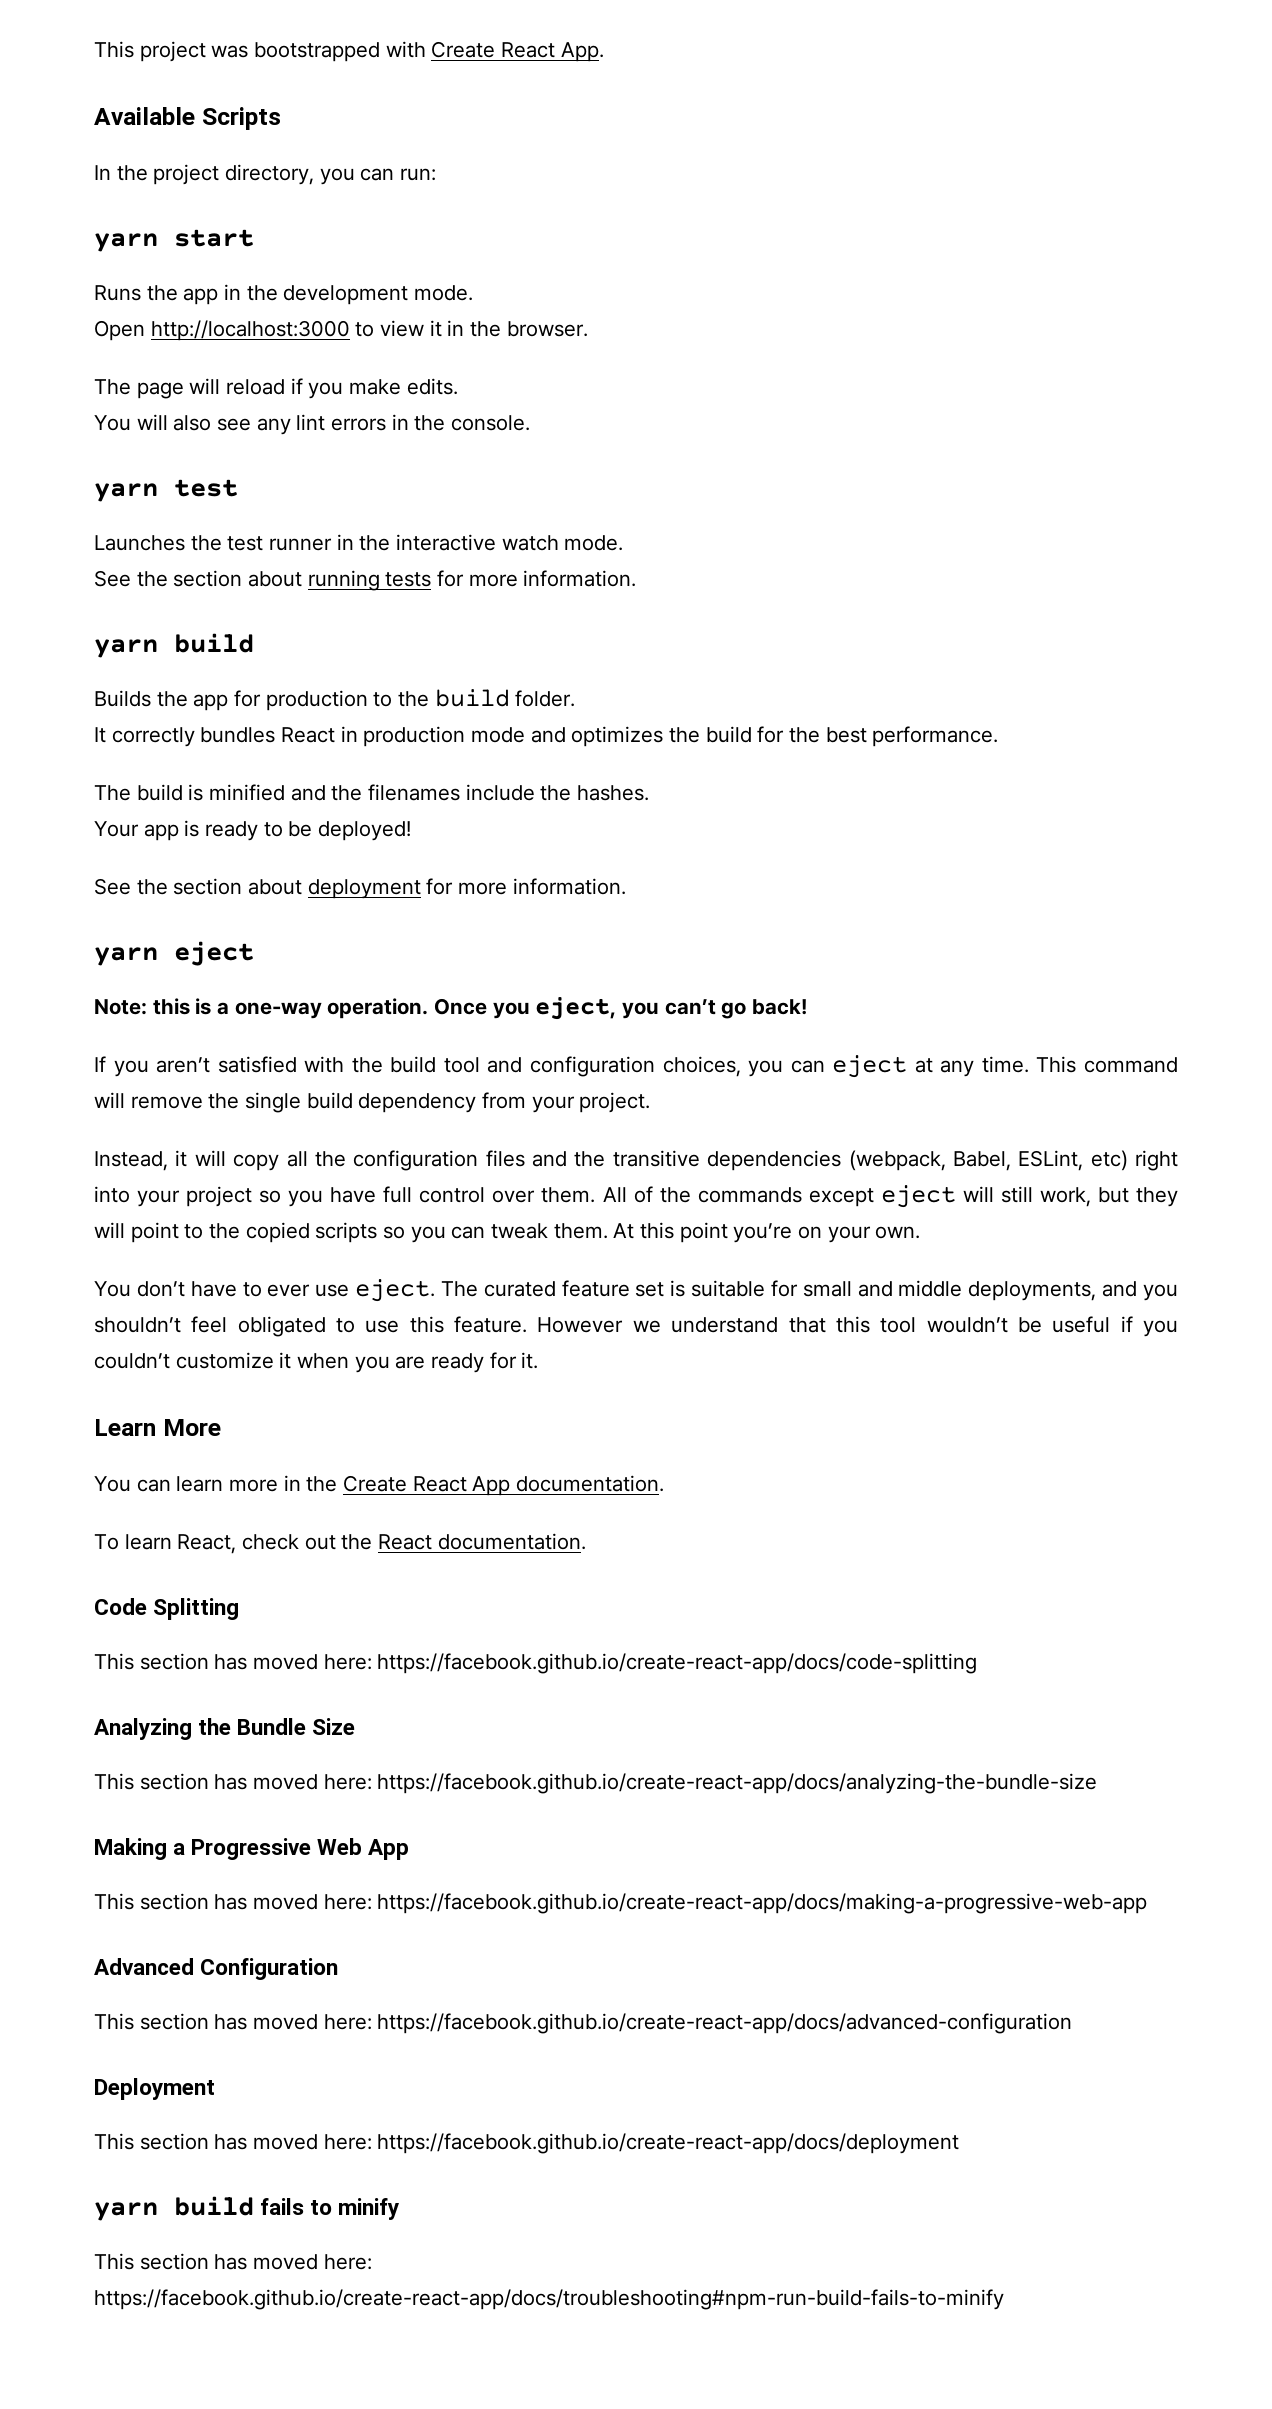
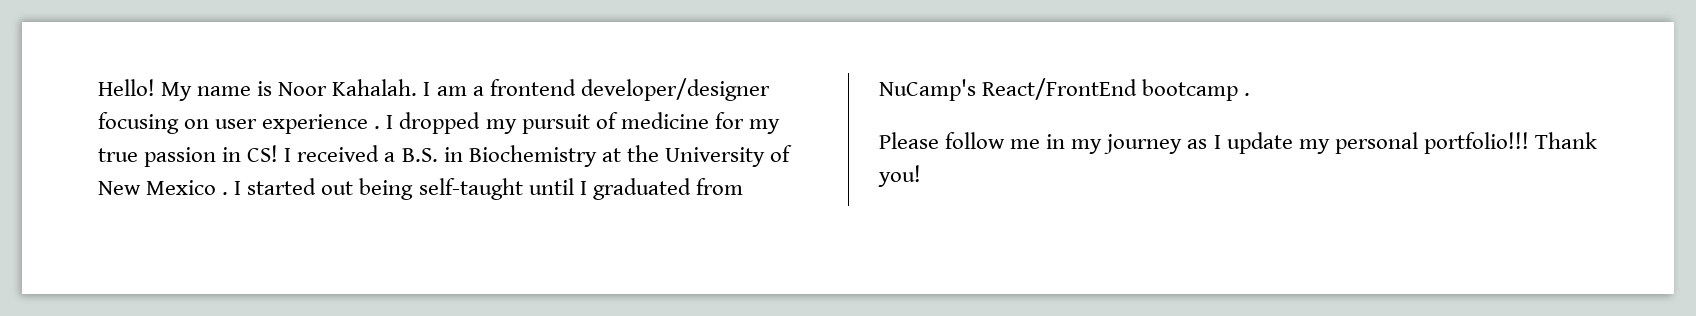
- This project was bootstrapped with Create React App.
- Available Scripts
- In the project directory, you can run:
- yarn start
- Runs the app in the development mode.
- Open http://localhost:3000 to view it in the browser.
- The page will reload if you make edits.
- You will also see any lint errors in the console.
- yarn test
- Launches the test runner in the interactive watch mode.
- See the section about running tests for more information.
- yarn build
- Builds the app for production to the build folder.
- It correctly bundles React in production mode and optimizes the build for the best performance.
- The build is minified and the filenames include the hashes.
- Your app is ready to be deployed!
- See the section about deployment for more information.
- yarn eject
- Note: this is a one-way operation. Once you eject, you can’t go back!
- If you aren’t satisfied with the build tool and configuration choices, you can eject at any time. This command will remove the single build dependency from your project.
- Instead, it will copy all the configuration files and the transitive dependencies (webpack, Babel, ESLint, etc) right into your project so you have full control over them. All of the commands except eject will still work, but they will point to the copied scripts so you can tweak them. At this point you’re on your own.
- You don’t have to ever use eject. The curated feature set is suitable for small and middle deployments, and you shouldn’t feel obligated to use this feature. However we understand that this tool wouldn’t be useful if you couldn’t customize it when you are ready for it.
- Learn More
- You can learn more in the Create React App documentation.
- To learn React, check out the React documentation.
- Code Splitting
- This section has moved here: https://facebook.github.io/create-react-app/docs/code-splitting
- Analyzing the Bundle Size
- This section has moved here: https://facebook.github.io/create-react-app/docs/analyzing-the-bundle-size
- Making a Progressive Web App
- This section has moved here: https://facebook.github.io/create-react-app/docs/making-a-progressive-web-app
- Advanced Configuration
- This section has moved here: https://facebook.github.io/create-react-app/docs/advanced-configuration
- Deployment
- This section has moved here: https://facebook.github.io/create-react-app/docs/deployment
- yarn build fails to minify
- This section has moved here: https://facebook.github.io/create-react-app/docs/troubleshooting#npm-run-build-fails-to-minify
+ Hello! My name is Noor Kahalah. I am a frontend developer/designer focusing on user experience . I dropped my pursuit of medicine for my true passion in CS! I received a B.S. in Biochemistry at the University of New Mexico . I started out being self-taught until I graduated from NuCamp's React/FrontEnd bootcamp .
+ Please follow me in my journey as I update my personal portfolio!!! Thank you!

